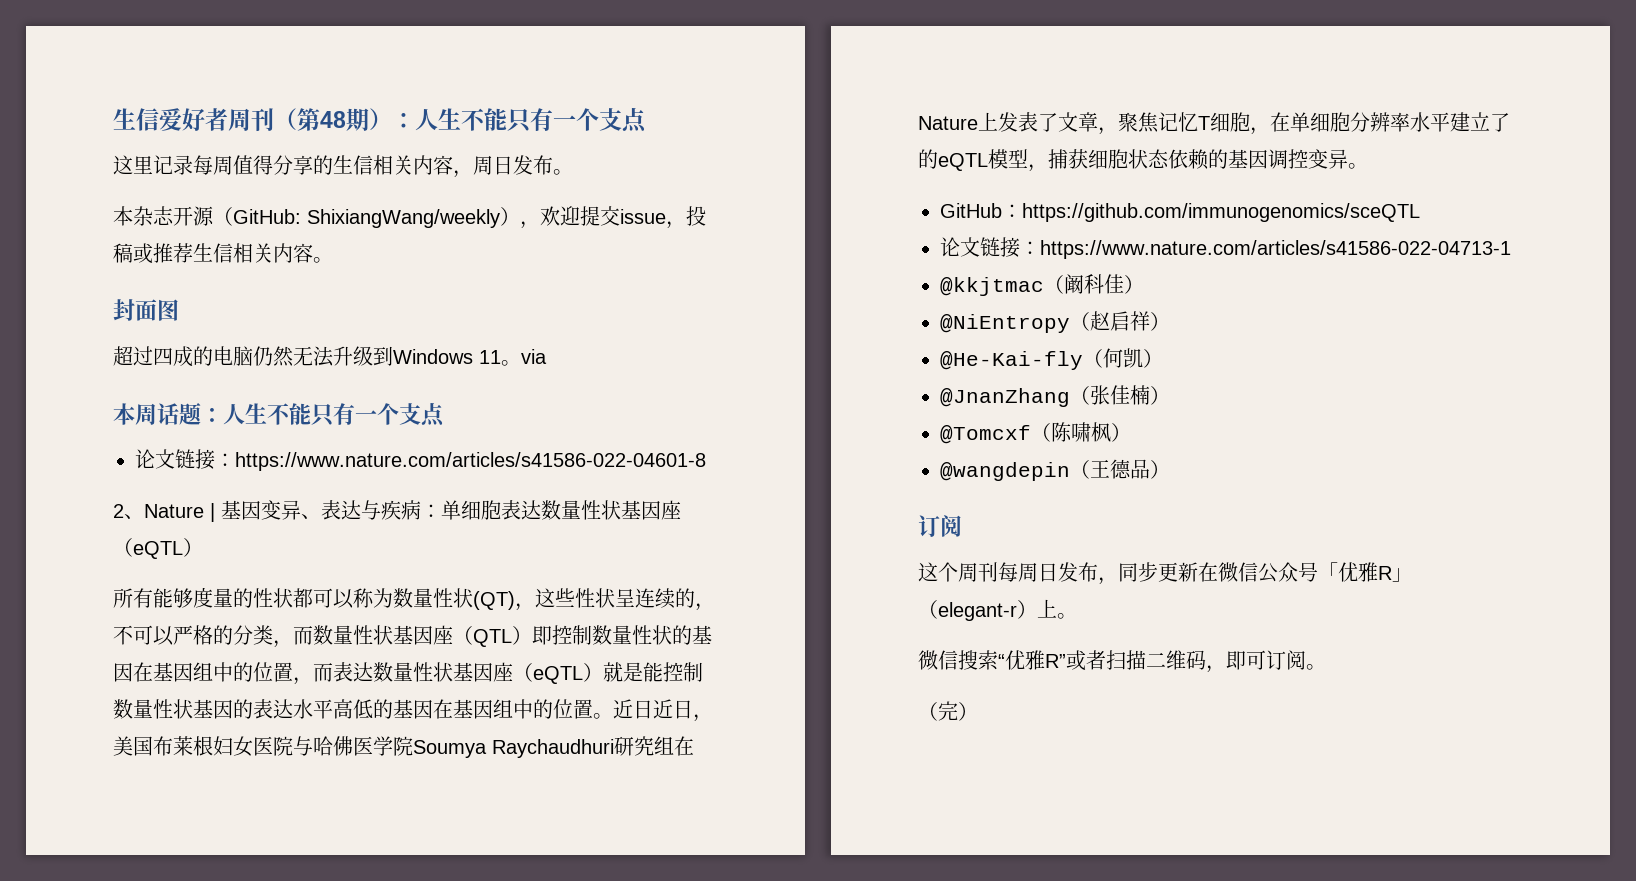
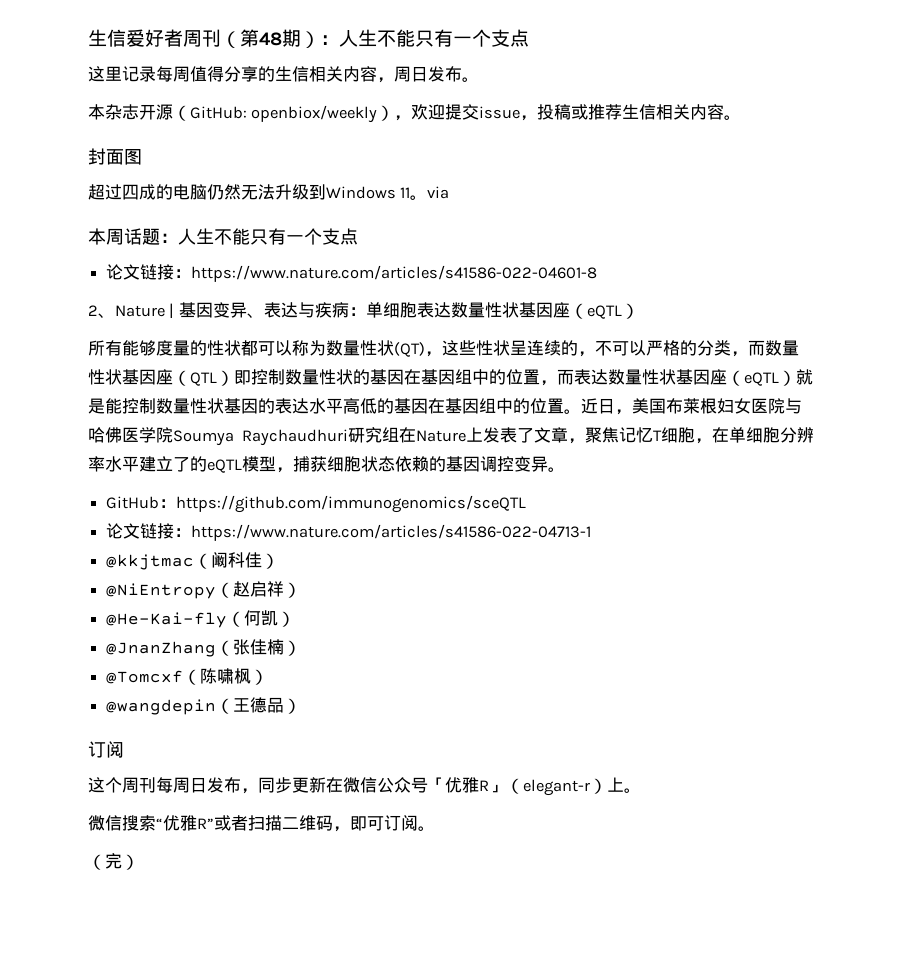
- 本杂志开源（GitHub: ShixiangWang/weekly），欢迎提交issue，投稿或推荐生信相关内容。
+ 本杂志开源（GitHub: openbiox/weekly），欢迎提交issue，投稿或推荐生信相关内容。
- 近日近日，美国布莱根妇女医院与哈佛医学院Soumya Raychaudhuri研究组在Nature上发表了文章，聚焦记忆T细胞，在单细胞分辨率水平建立了的eQTL模型，捕获细胞状态依赖的基因调控变异。
+ 近日，美国布莱根妇女医院与哈佛医学院Soumya Raychaudhuri研究组在Nature上发表了文章，聚焦记忆T细胞，在单细胞分辨率水平建立了的eQTL模型，捕获细胞状态依赖的基因调控变异。

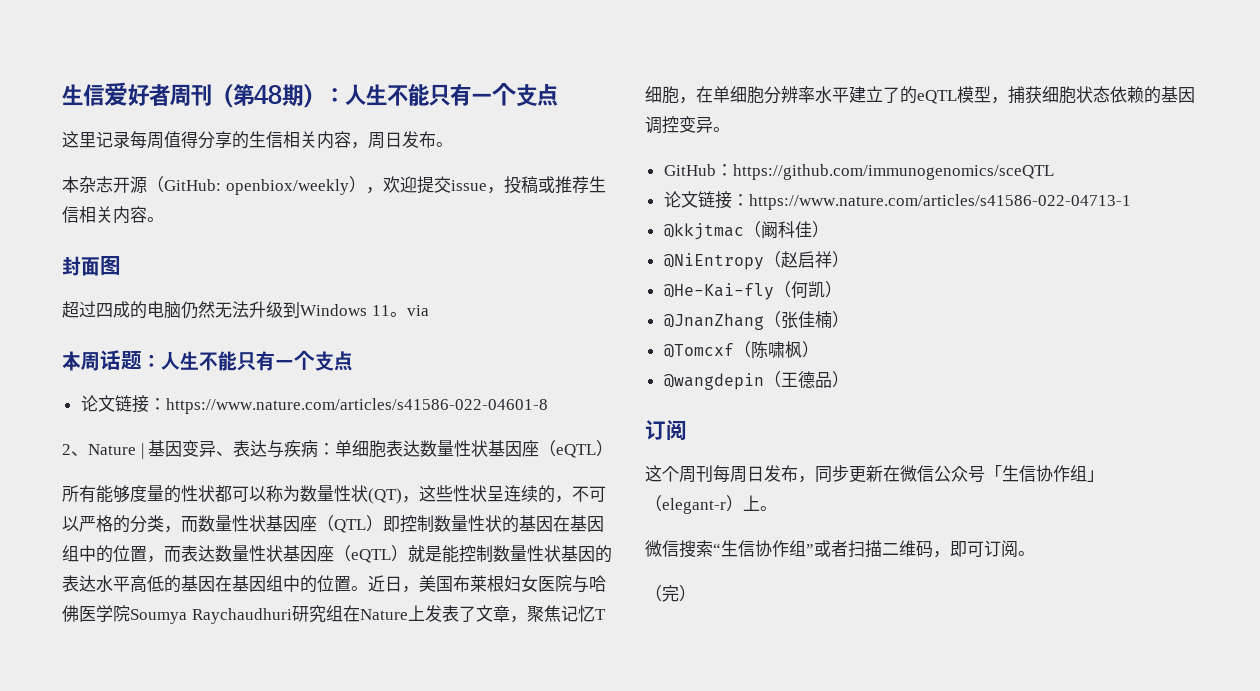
- 这个周刊每周日发布，同步更新在微信公众号「优雅R」（elegant-r）上。
+ 这个周刊每周日发布，同步更新在微信公众号「生信协作组」（elegant-r）上。
- 微信搜索“优雅R”或者扫描二维码，即可订阅。
+ 微信搜索“生信协作组”或者扫描二维码，即可订阅。

